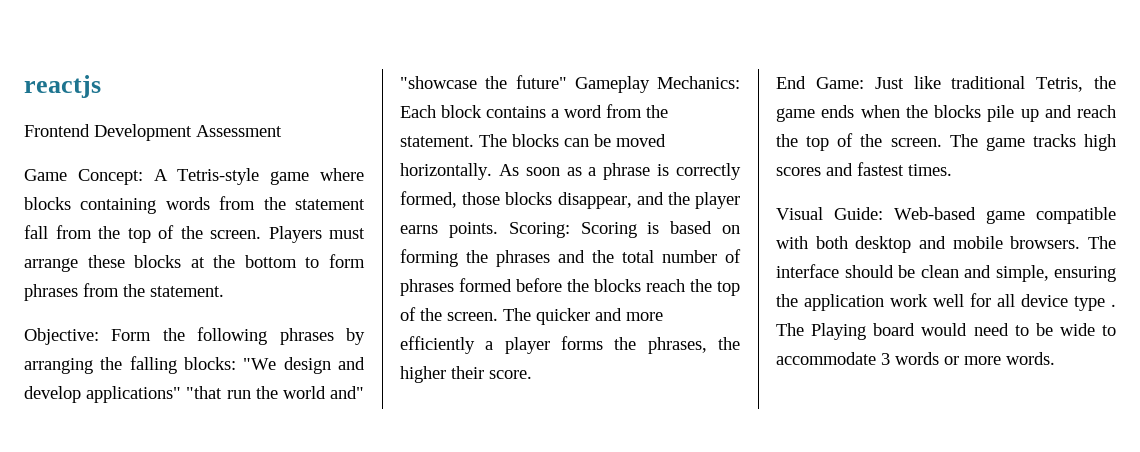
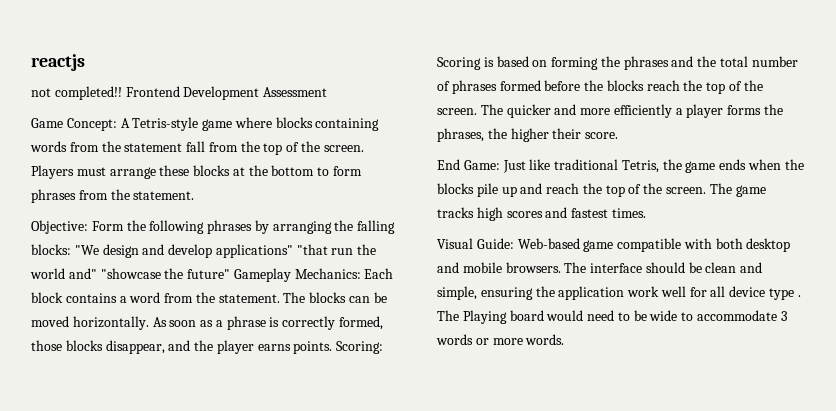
+ not completed!!

